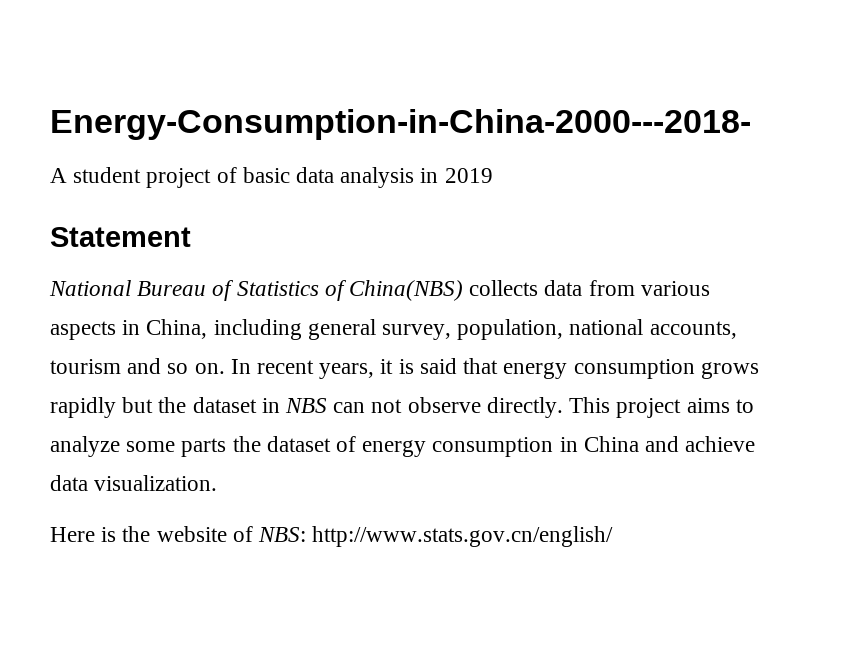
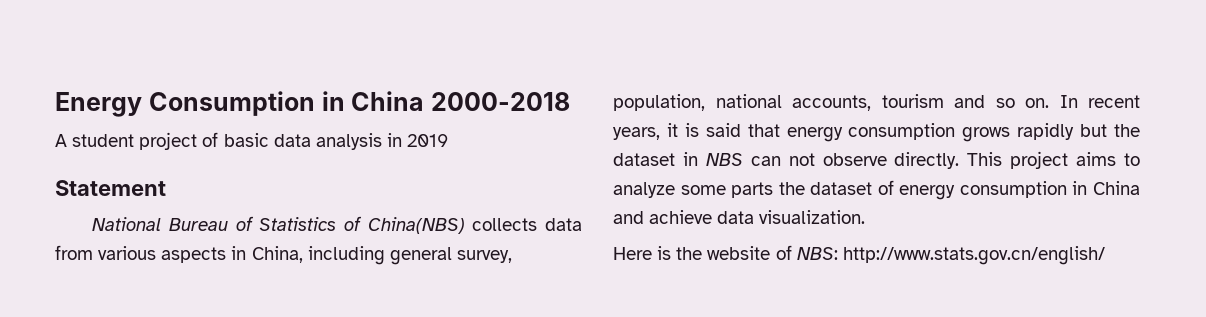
- Energy-Consumption-in-China-2000---2018-
+ Energy Consumption in China 2000-2018

